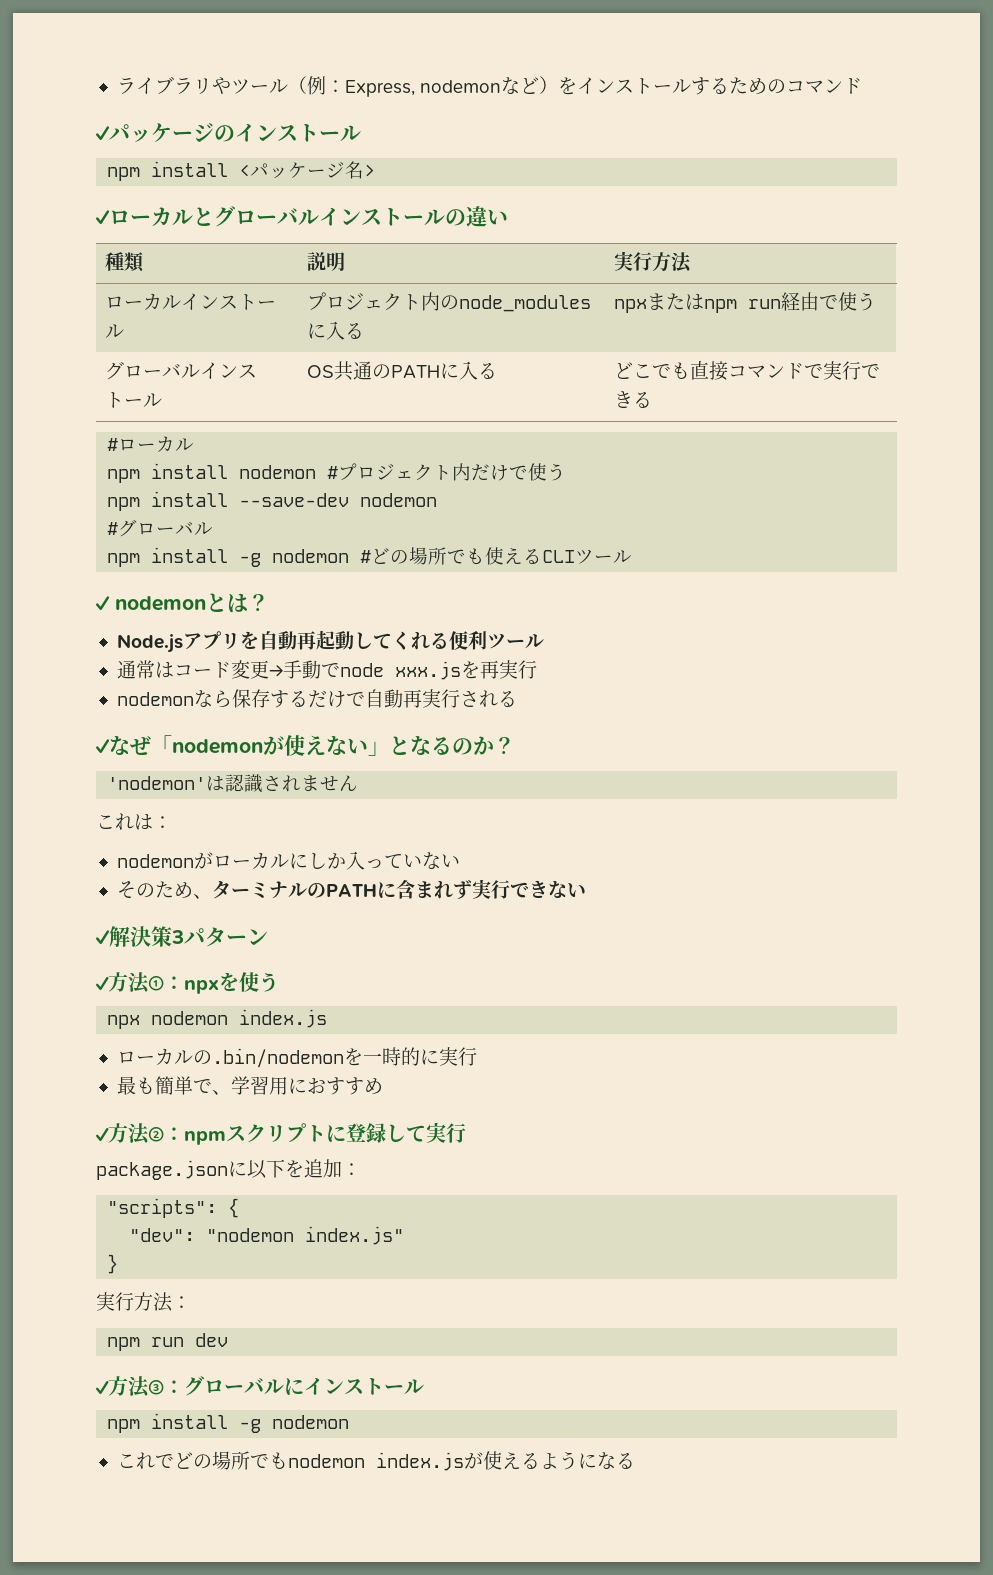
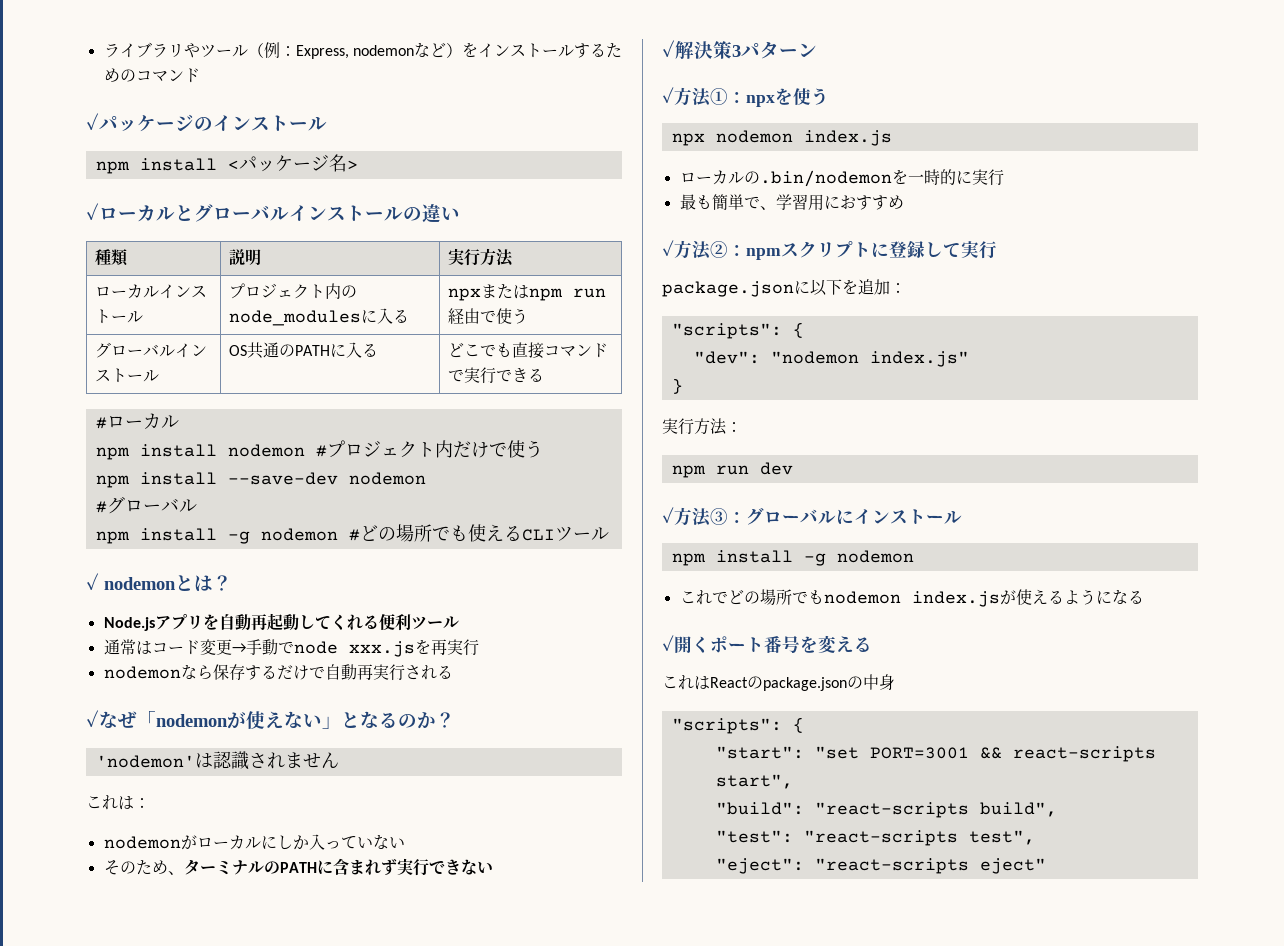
+ ✓開くポート番号を変える
+ これはReactのpackage.jsonの中身
+ "scripts": {
+ "start": "set PORT=3001 && react-scripts start",
+ "build": "react-scripts build",
+ "test": "react-scripts test",
+ "eject": "react-scripts eject"

